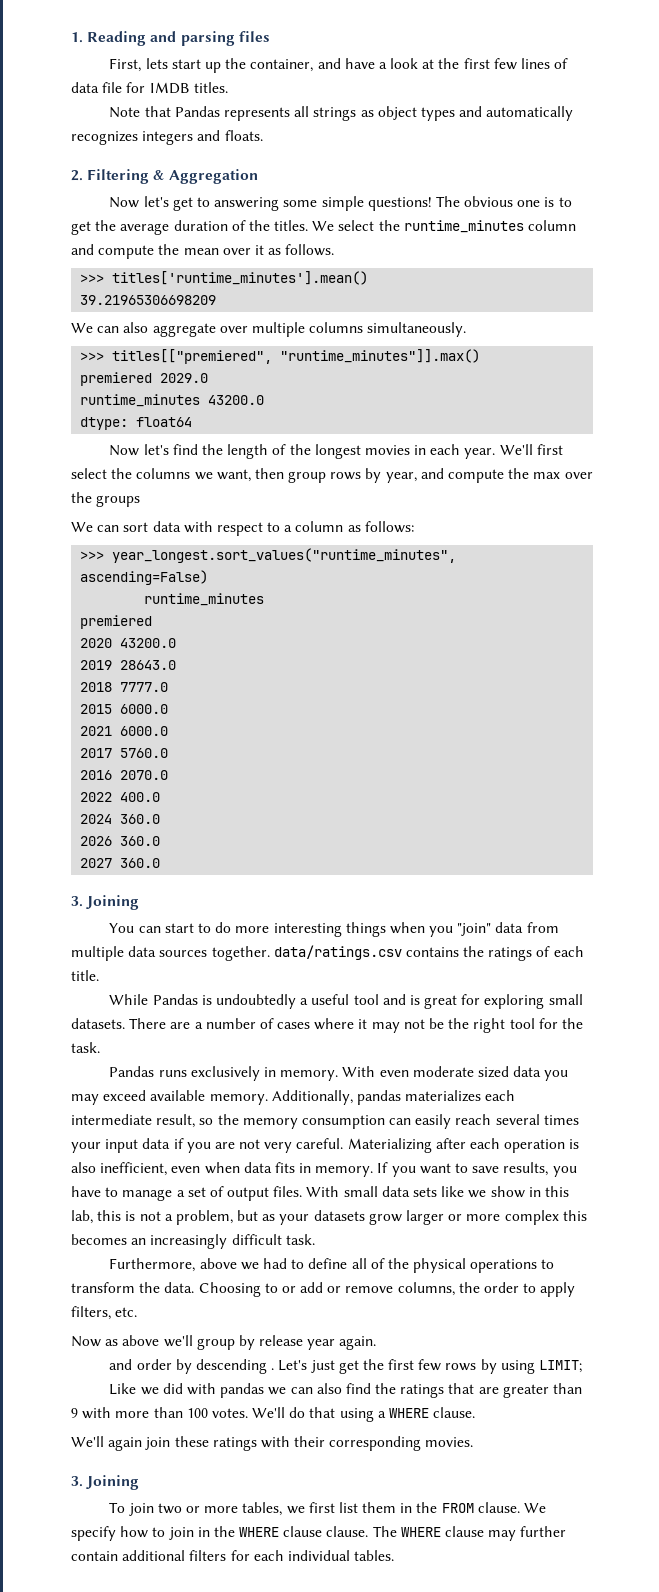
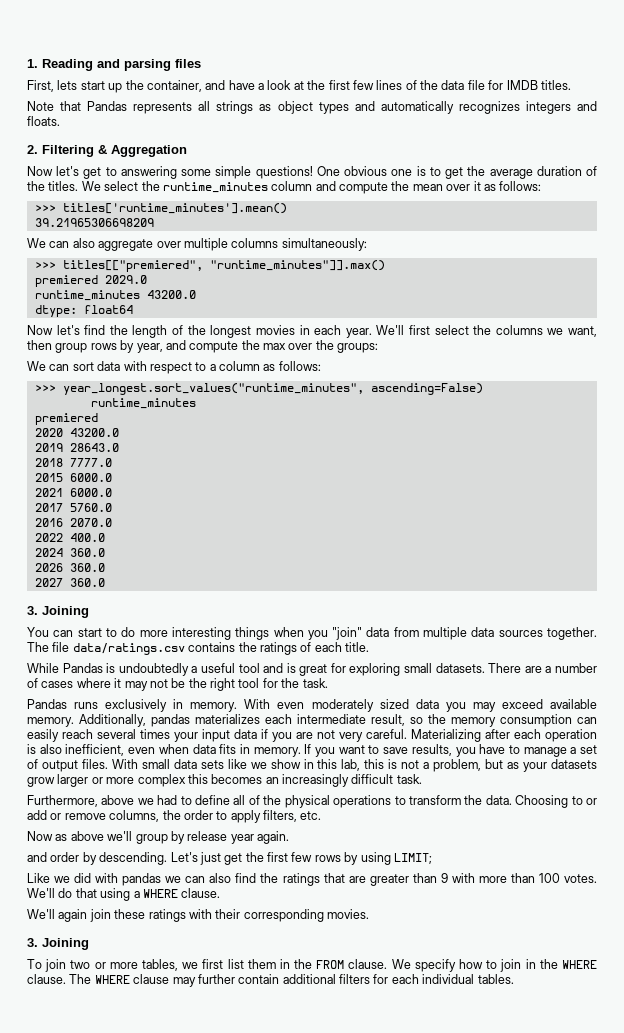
- First, lets start up the container, and have a look at the first few lines of data file for IMDB titles.
+ First, lets start up the container, and have a look at the first few lines of the data file for IMDB titles.
- The obvious one is to get the average duration of the titles.
+ One obvious one is to get the average duration of the titles.
- We select the runtime_minutes column and compute the mean over it as follows.
+ We select the runtime_minutes column and compute the mean over it as follows:
- We can also aggregate over multiple columns simultaneously.
+ We can also aggregate over multiple columns simultaneously:
- We'll first select the columns we want, then group rows by year, and compute the max over the groups
+ We'll first select the columns we want, then group rows by year, and compute the max over the groups:
- You can start to do more interesting things when you "join" data from multiple data sources together. data/ratings.csv contains the ratings of each title.
+ You can start to do more interesting things when you "join" data from multiple data sources together. The file data/ratings.csv contains the ratings of each title.
- With even moderate sized data you may exceed available memory.
+ With even moderately sized data you may exceed available memory.
- and order by descending .
+ and order by descending.
- We specify how to join in the WHERE clause clause.
+ We specify how to join in the WHERE clause.

